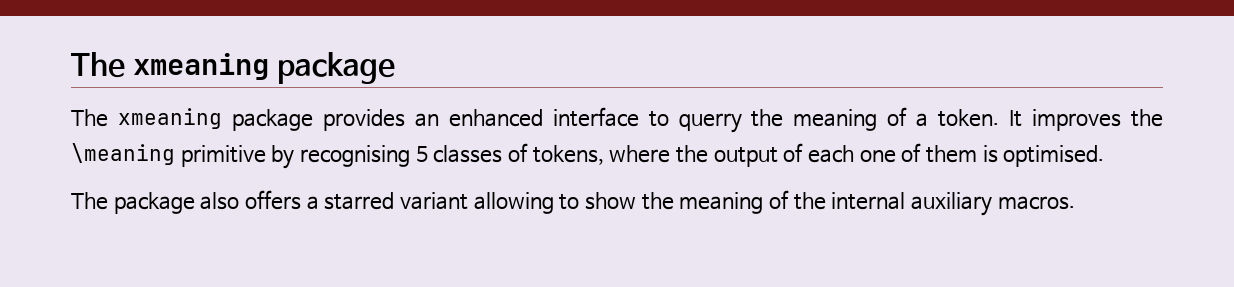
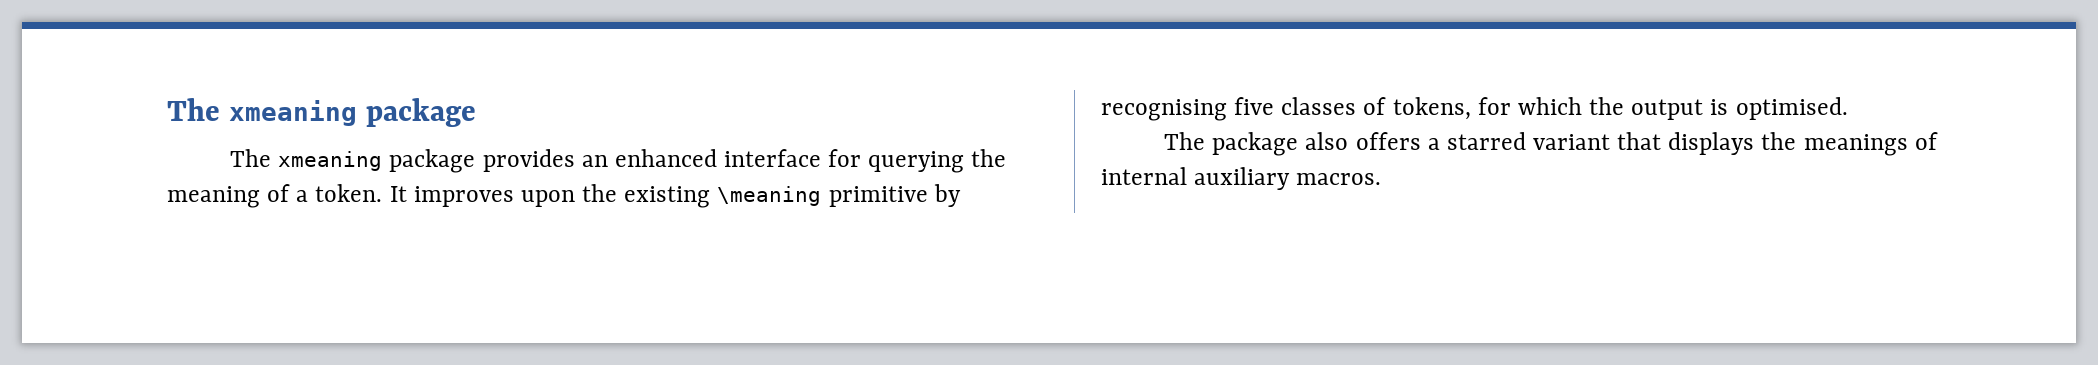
- The xmeaning package provides an enhanced interface to querry the meaning of a token.
+ The xmeaning package provides an enhanced interface for querying the meaning of a token.
- It improves the \meaning primitive by recognising 5 classes of tokens, where the output of each one of them is optimised.
+ It improves upon the existing \meaning primitive by recognising five classes of tokens, for which the output is optimised.
- The package also offers a starred variant allowing to show the meaning of the internal auxiliary macros.
+ The package also offers a starred variant that displays the meanings of internal auxiliary macros.

